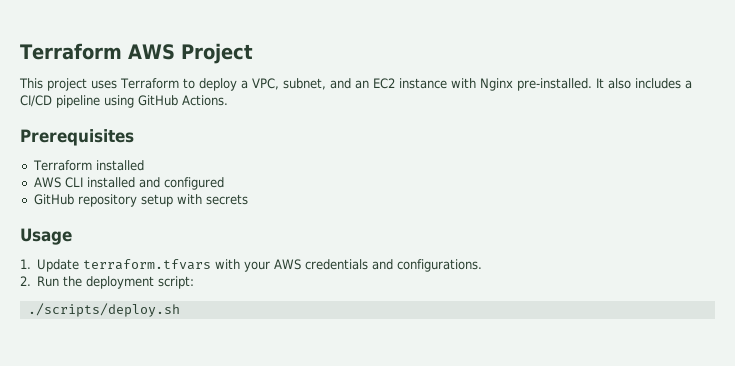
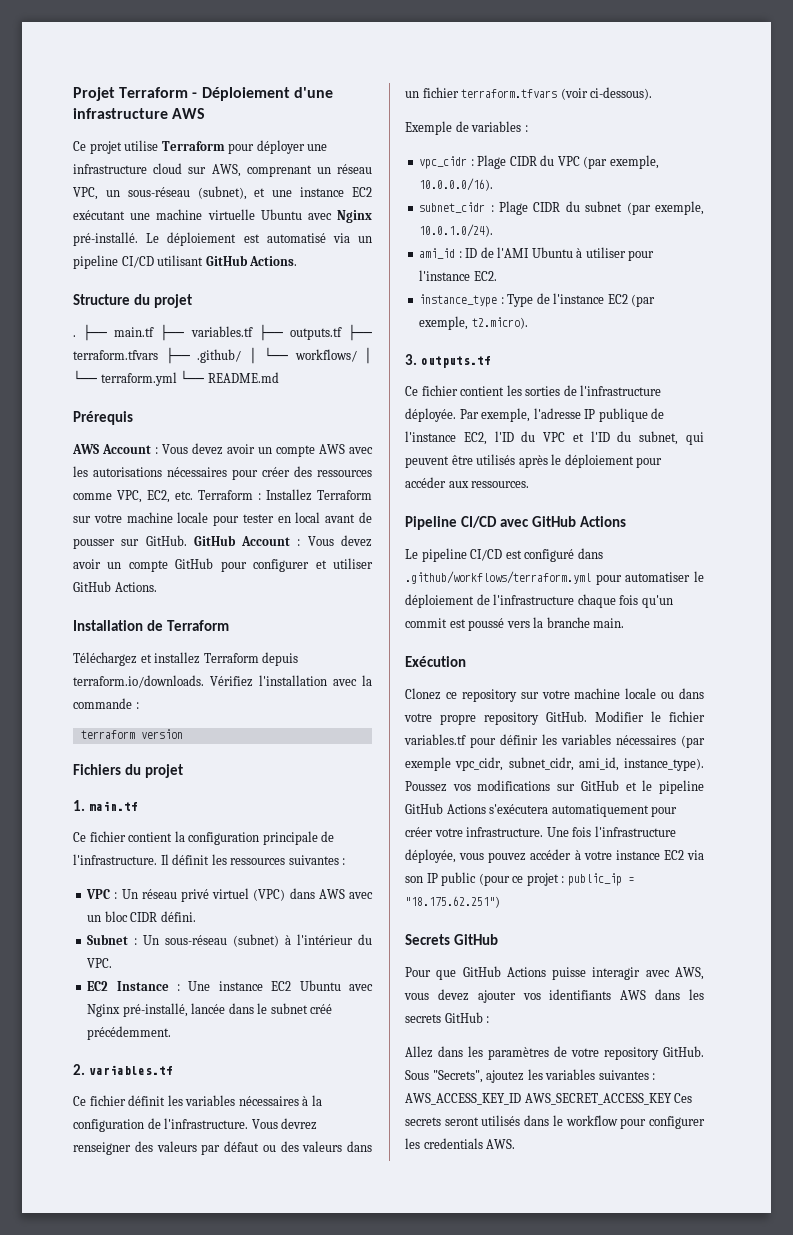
- Terraform AWS Project
- This project uses Terraform to deploy a VPC, subnet, and an EC2 instance with Nginx pre-installed. It also includes a CI/CD pipeline using GitHub Actions.
- Prerequisites
- Terraform installed
- AWS CLI installed and configured
- GitHub repository setup with secrets
- Usage
- 1. Update terraform.tfvars with your AWS credentials and configurations.
- 2. Run the deployment script:
- ./scripts/deploy.sh
+ Projet Terraform - Déploiement d'une infrastructure AWS
+ Ce projet utilise Terraform pour déployer une infrastructure cloud sur AWS, comprenant un réseau VPC, un sous-réseau (subnet), et une instance EC2 exécutant une machine virtuelle Ubuntu avec Nginx pré-installé. Le déploiement est automatisé via un pipeline CI/CD utilisant GitHub Actions.
+ Structure du projet
+ . ├── main.tf ├── variables.tf ├── outputs.tf ├── terraform.tfvars ├── .github/ │ └── workflows/ │ └── terraform.yml └── README.md
+ Prérequis
+ AWS Account : Vous devez avoir un compte AWS avec les autorisations nécessaires pour créer des ressources comme VPC, EC2, etc. Terraform : Installez Terraform sur votre machine locale pour tester en local avant de pousser sur GitHub. GitHub Account : Vous devez avoir un compte GitHub pour configurer et utiliser GitHub Actions.
+ Installation de Terraform
+ Téléchargez et installez Terraform depuis terraform.io/downloads. Vérifiez l'installation avec la commande :
+ terraform version
+ Fichiers du projet
+ 1. main.tf
+ Ce fichier contient la configuration principale de l'infrastructure. Il définit les ressources suivantes :
+ VPC : Un réseau privé virtuel (VPC) dans AWS avec un bloc CIDR défini.
+ Subnet : Un sous-réseau (subnet) à l'intérieur du VPC.
+ EC2 Instance : Une instance EC2 Ubuntu avec Nginx pré-installé, lancée dans le subnet créé précédemment.
+ 2. variables.tf
+ Ce fichier définit les variables nécessaires à la configuration de l'infrastructure. Vous devrez renseigner des valeurs par défaut ou des valeurs dans un fichier terraform.tfvars (voir ci-dessous).
+ Exemple de variables :
+ vpc_cidr : Plage CIDR du VPC (par exemple, 10.0.0.0/16).
+ subnet_cidr : Plage CIDR du subnet (par exemple, 10.0.1.0/24).
+ ami_id : ID de l'AMI Ubuntu à utiliser pour l'instance EC2.
+ instance_type : Type de l'instance EC2 (par exemple, t2.micro).
+ 3. outputs.tf
+ Ce fichier contient les sorties de l'infrastructure déployée. Par exemple, l'adresse IP publique de l'instance EC2, l'ID du VPC et l'ID du subnet, qui peuvent être utilisés après le déploiement pour accéder aux ressources.
+ Pipeline CI/CD avec GitHub Actions
+ Le pipeline CI/CD est configuré dans .github/workflows/terraform.yml pour automatiser le déploiement de l'infrastructure chaque fois qu'un commit est poussé vers la branche main.
+ Exécution
+ Clonez ce repository sur votre machine locale ou dans votre propre repository GitHub. Modifier le fichier variables.tf pour définir les variables nécessaires (par exemple vpc_cidr, subnet_cidr, ami_id, instance_type). Poussez vos modifications sur GitHub et le pipeline GitHub Actions s'exécutera automatiquement pour créer votre infrastructure. Une fois l'infrastructure déployée, vous pouvez accéder à votre instance EC2 via son IP public (pour ce projet : public_ip = "18.175.62.251")
+ Secrets GitHub
+ Pour que GitHub Actions puisse interagir avec AWS, vous devez ajouter vos identifiants AWS dans les secrets GitHub :
+ Allez dans les paramètres de votre repository GitHub. Sous "Secrets", ajoutez les variables suivantes : AWS_ACCESS_KEY_ID AWS_SECRET_ACCESS_KEY Ces secrets seront utilisés dans le workflow pour configurer les credentials AWS.

